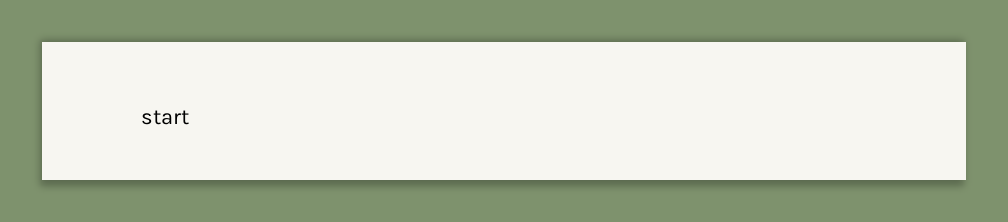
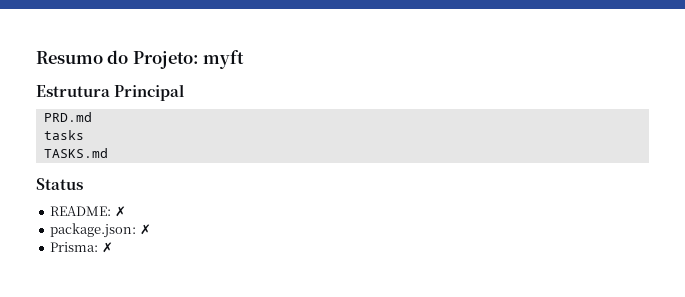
- start
+ Resumo do Projeto: myft
+ Estrutura Principal
+ PRD.md
+ tasks
+ TASKS.md
+ Status
+ README: ✗
+ package.json: ✗
+ Prisma: ✗

